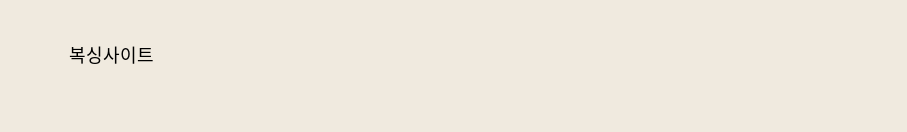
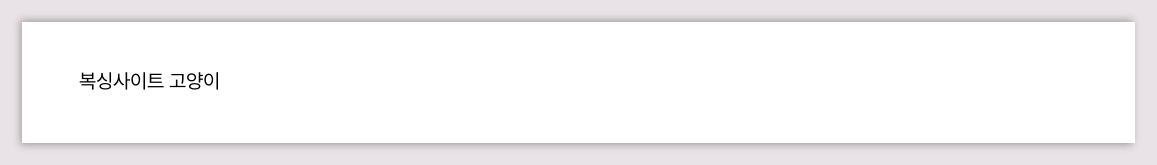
- 복싱사이트
+ 복싱사이트 고양이

